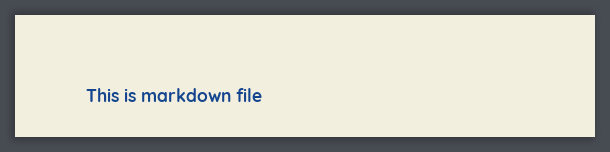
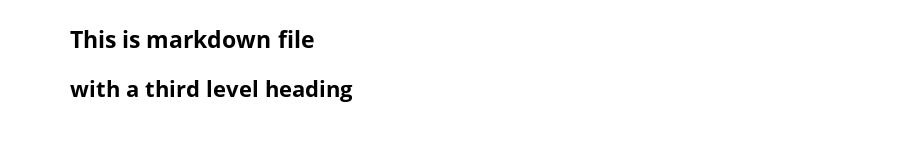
+ with a third level heading

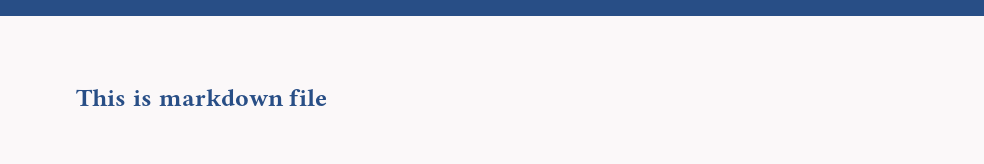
- with a third level heading

